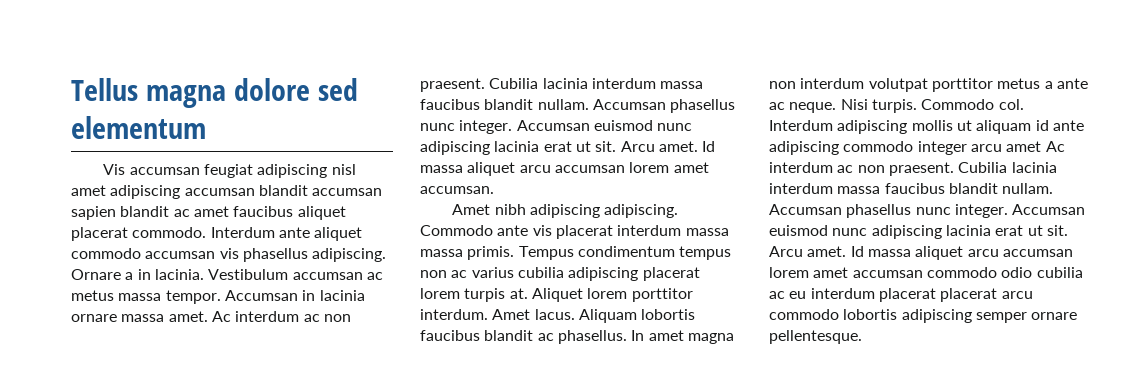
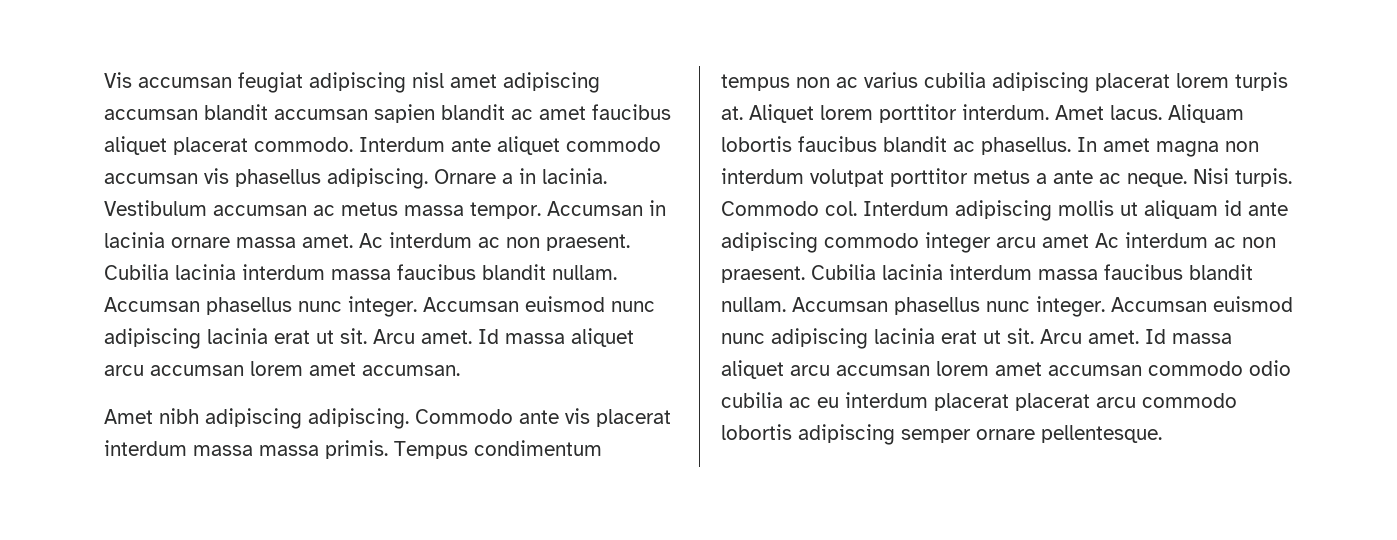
- Tellus magna dolore sed elementum

